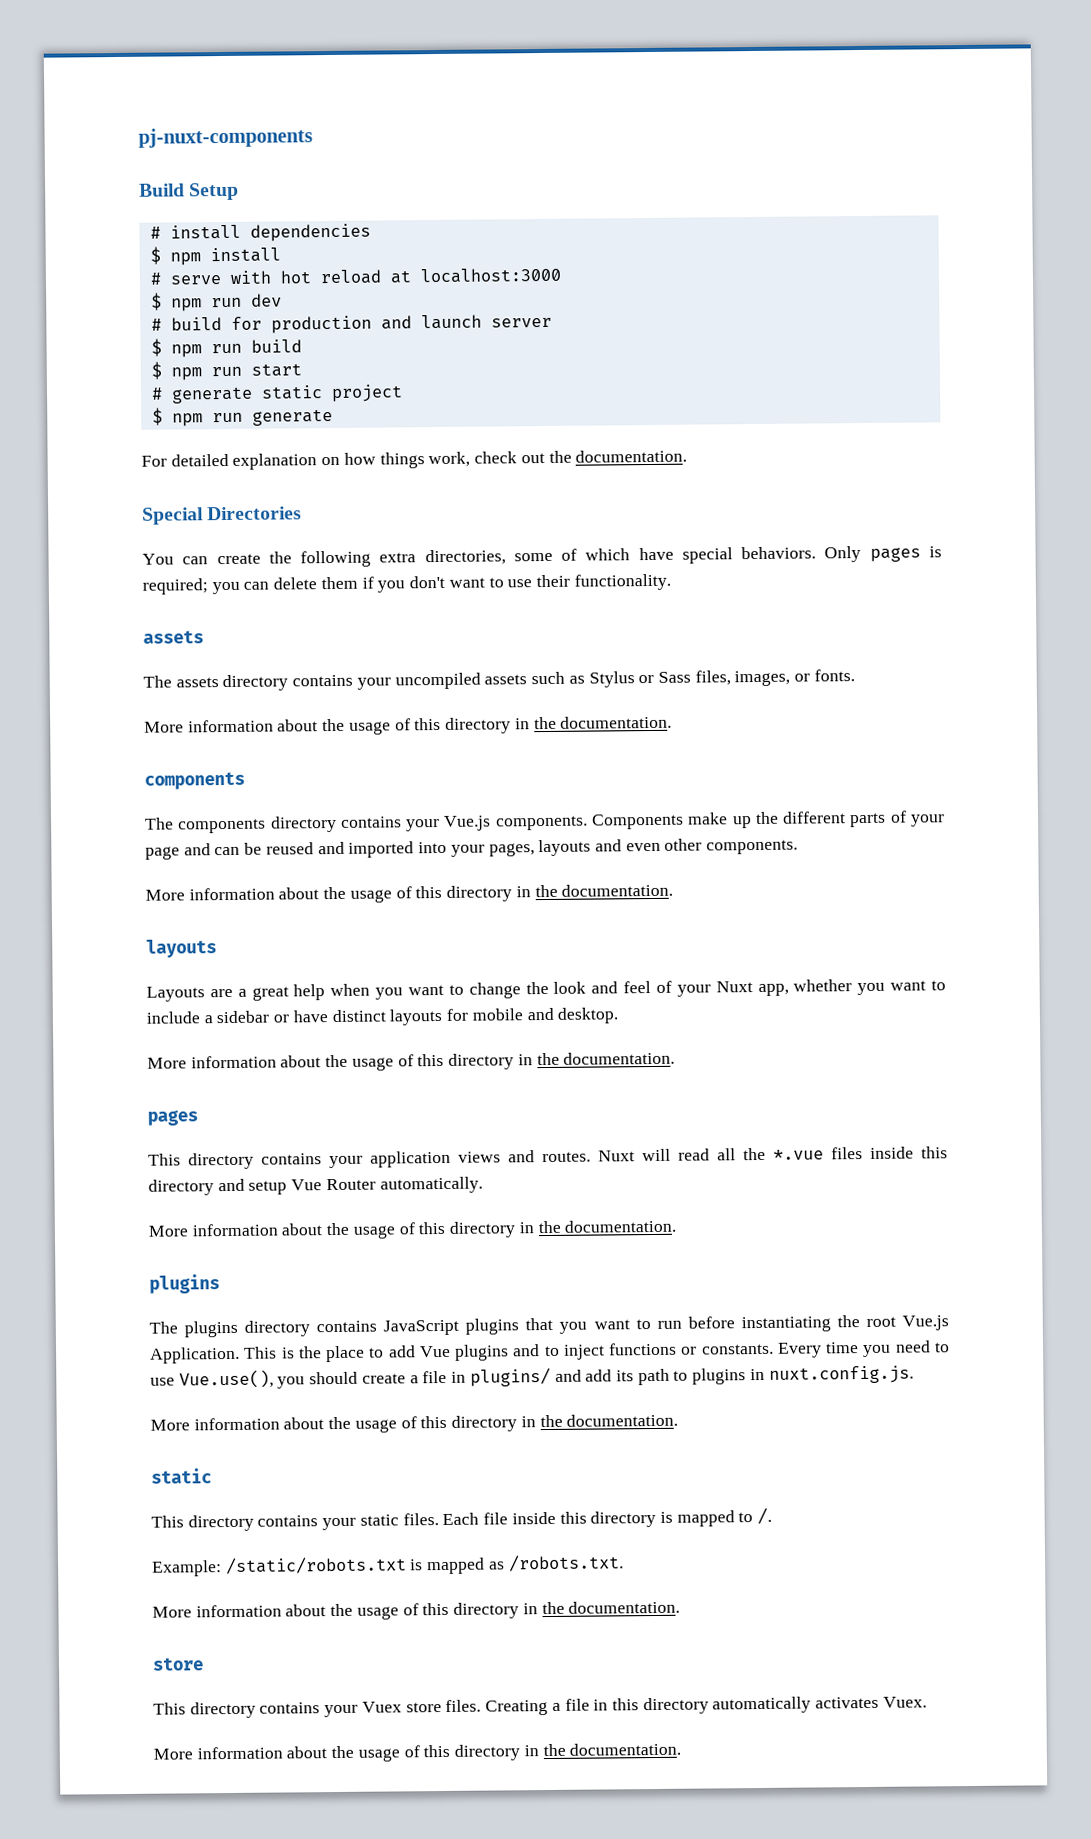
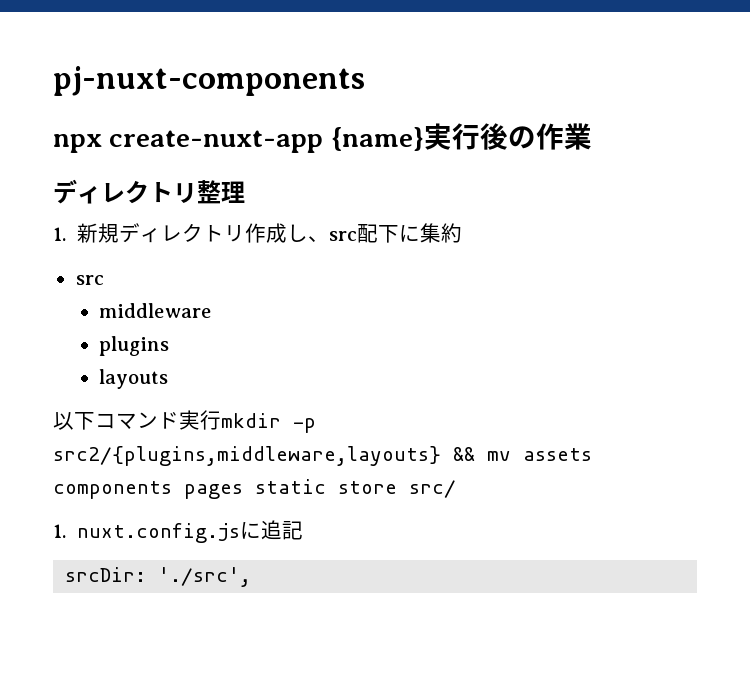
- Build Setup
- # install dependencies
- $ npm install
- # serve with hot reload at localhost:3000
- $ npm run dev
- # build for production and launch server
- $ npm run build
- $ npm run start
- # generate static project
- $ npm run generate
- For detailed explanation on how things work, check out the documentation.
- Special Directories
- You can create the following extra directories, some of which have special behaviors. Only pages is required; you can delete them if you don't want to use their functionality.
- assets
- The assets directory contains your uncompiled assets such as Stylus or Sass files, images, or fonts.
- More information about the usage of this directory in the documentation.
- components
- The components directory contains your Vue.js components. Components make up the different parts of your page and can be reused and imported into your pages, layouts and even other components.
- More information about the usage of this directory in the documentation.
+ npx create-nuxt-app {name}実行後の作業
+ ディレクトリ整理
+ 1.新規ディレクトリ作成し、src配下に集約
+ src
+ middleware
+ plugins
  layouts
- Layouts are a great help when you want to change the look and feel of your Nuxt app, whether you want to include a sidebar or have distinct layouts for mobile and desktop.
- More information about the usage of this directory in the documentation.
- pages
- This directory contains your application views and routes. Nuxt will read all the *.vue files inside this directory and setup Vue Router automatically.
- More information about the usage of this directory in the documentation.
- plugins
- The plugins directory contains JavaScript plugins that you want to run before instantiating the root Vue.js Application. This is the place to add Vue plugins and to inject functions or constants. Every time you need to use Vue.use(), you should create a file in plugins/ and add its path to plugins in nuxt.config.js.
- More information about the usage of this directory in the documentation.
- static
- This directory contains your static files. Each file inside this directory is mapped to /.
- Example: /static/robots.txt is mapped as /robots.txt.
- More information about the usage of this directory in the documentation.
- store
- This directory contains your Vuex store files. Creating a file in this directory automatically activates Vuex.
- More information about the usage of this directory in the documentation.
+ 以下コマンド実行mkdir -p src2/{plugins,middleware,layouts} && mv assets components pages static store src/
+ 1. nuxt.config.jsに追記
+ srcDir: './src',

